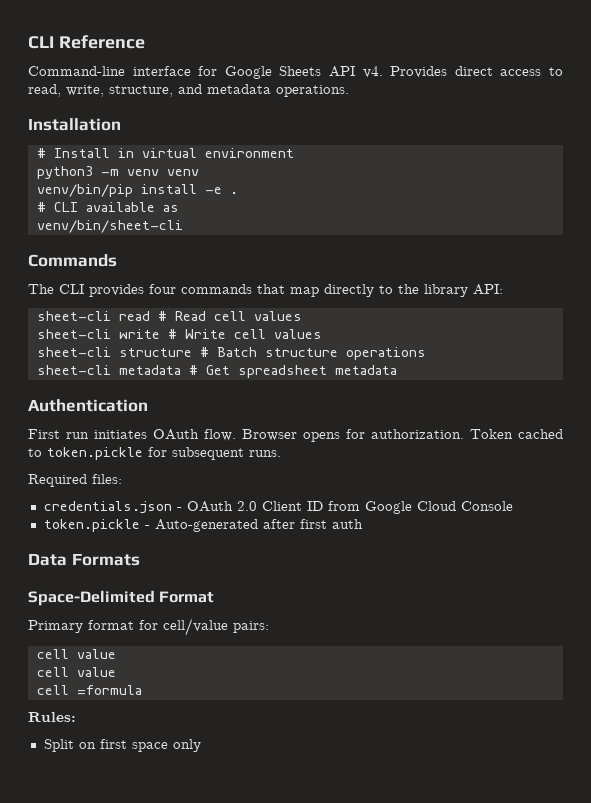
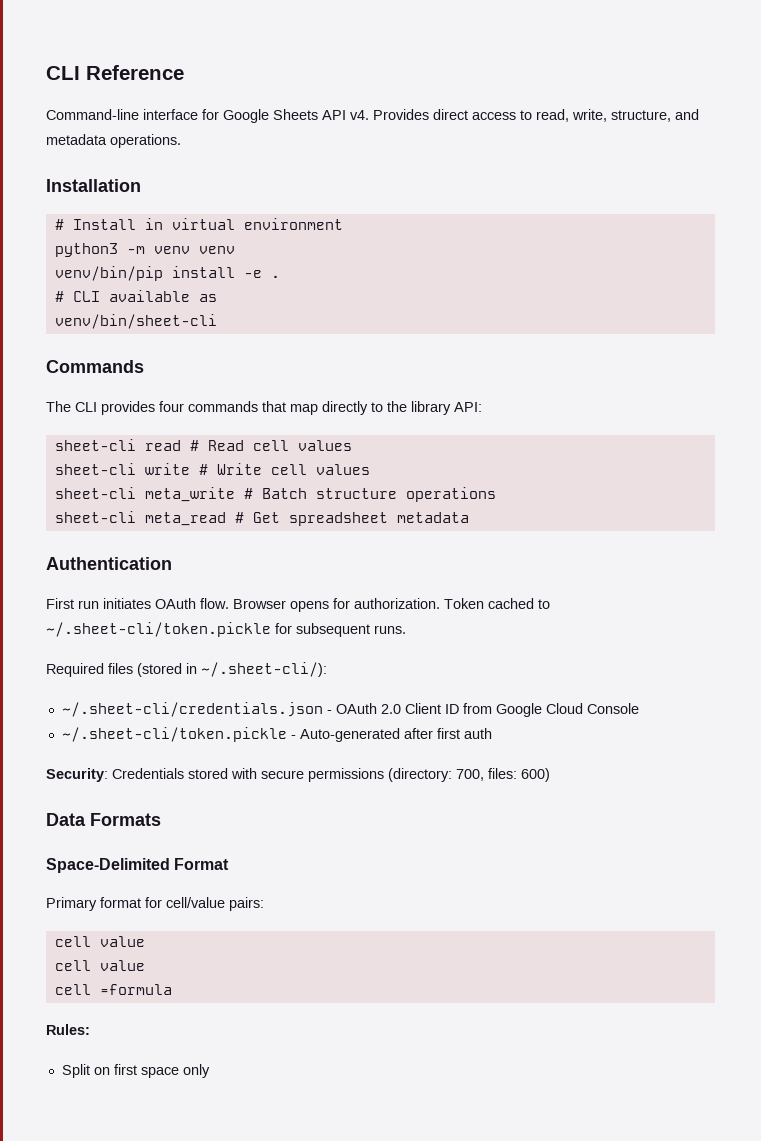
- sheet-cli structure # Batch structure operations
+ sheet-cli meta_write # Batch structure operations
- sheet-cli metadata # Get spreadsheet metadata
+ sheet-cli meta_read # Get spreadsheet metadata
- Token cached to token.pickle for subsequent runs.
+ Token cached to ~/.sheet-cli/token.pickle for subsequent runs.
- Required files:
- credentials.json - OAuth 2.0 Client ID from Google Cloud Console
+ Required files (stored in ~/.sheet-cli/):
+ ~/.sheet-cli/credentials.json - OAuth 2.0 Client ID from Google Cloud Console
- token.pickle - Auto-generated after first auth
+ ~/.sheet-cli/token.pickle - Auto-generated after first auth
+ Security: Credentials stored with secure permissions (directory: 700, files: 600)

